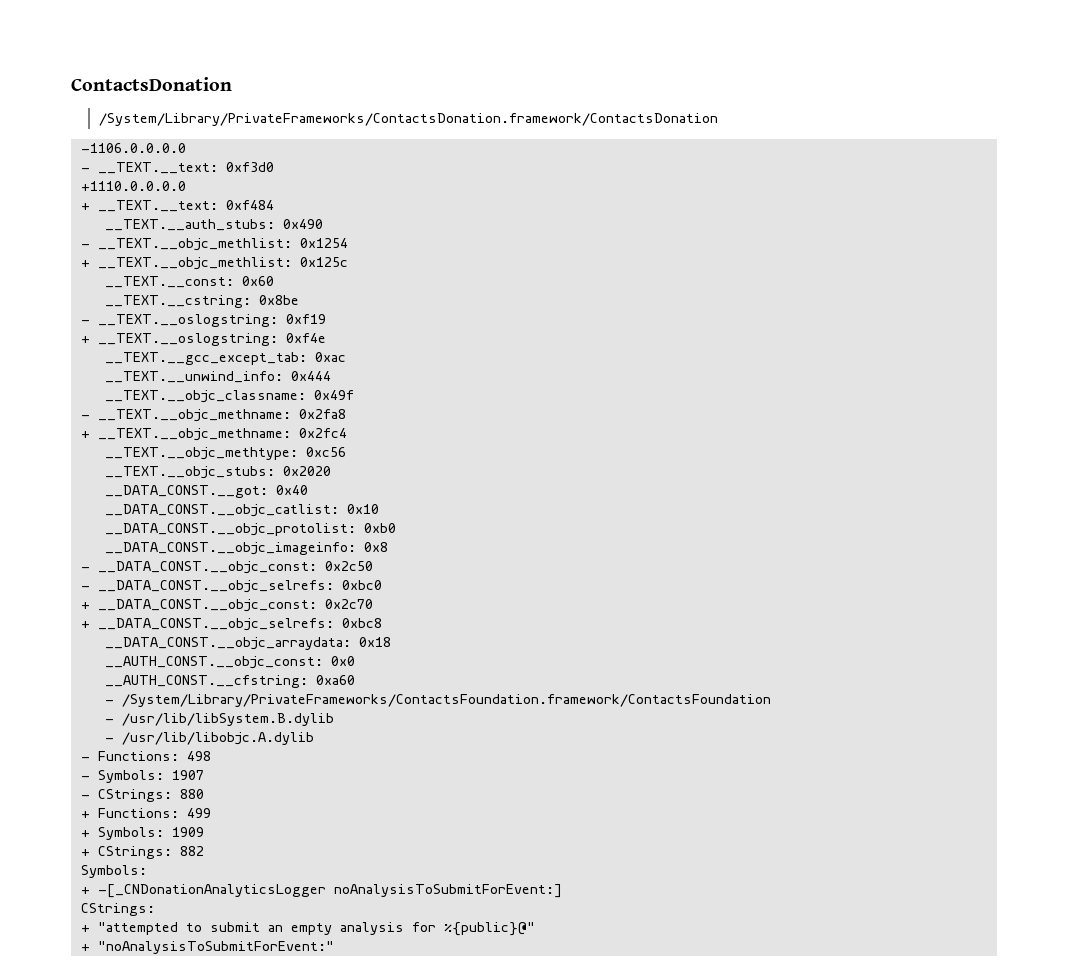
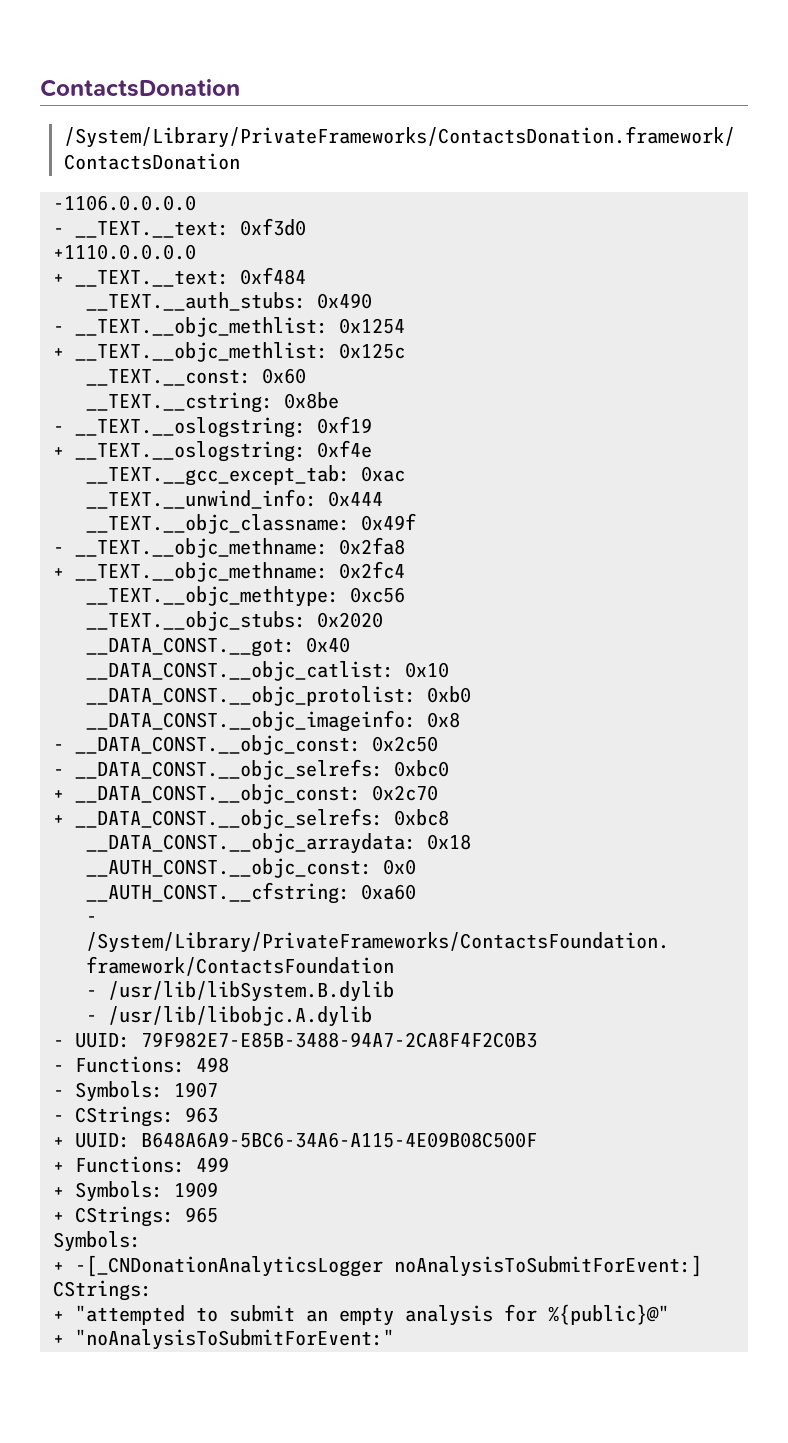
+ - UUID: 79F982E7-E85B-3488-94A7-2CA8F4F2C0B3
- - CStrings: 880
+ - CStrings: 963
+ + UUID: B648A6A9-5BC6-34A6-A115-4E09B08C500F
- + CStrings: 882
+ + CStrings: 965

